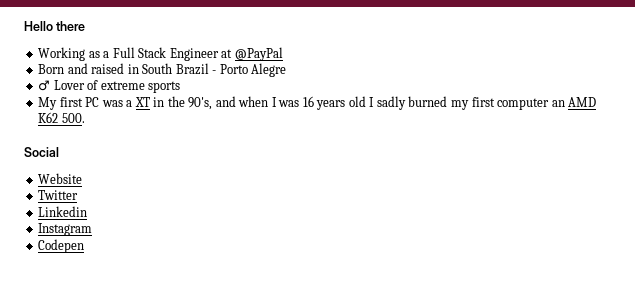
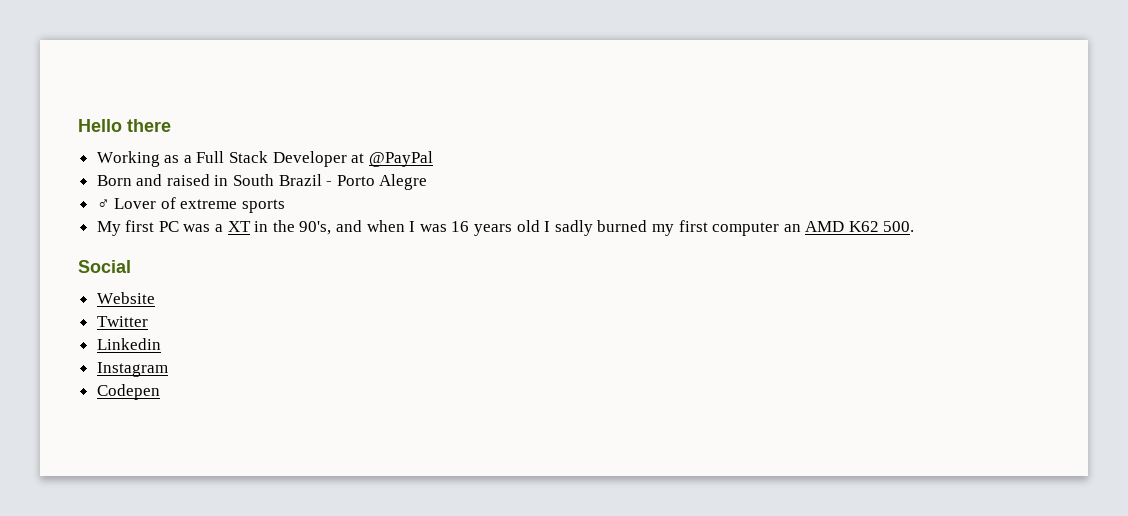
- Working as a Full Stack Engineer at @PayPal
+ Working as a Full Stack Developer at @PayPal

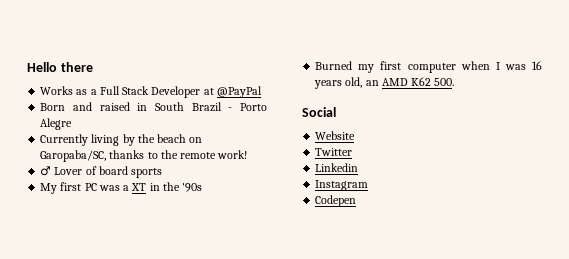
- Working as a Full Stack Developer at @PayPal
+ Works as a Full Stack Developer at @PayPal
+ Currently living by the beach on Garopaba/SC, thanks to the remote work!
- ♂ Lover of extreme sports
+ ♂ Lover of board sports
- My first PC was a XT in the 90's, and when I was 16 years old I sadly burned my first computer an AMD K62 500.
+ My first PC was a XT in the '90s
+ Burned my first computer when I was 16 years old, an AMD K62 500.

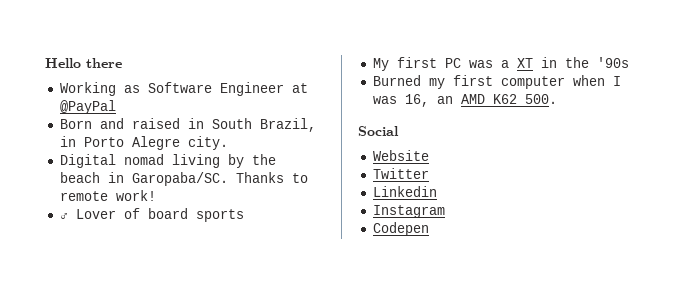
- Works as a Full Stack Developer at @PayPal
+ Working as Software Engineer at @PayPal
- Born and raised in South Brazil - Porto Alegre
- Currently living by the beach on Garopaba/SC, thanks to the remote work!
+ Born and raised in South Brazil, in Porto Alegre city.
+ Digital nomad living by the beach in Garopaba/SC. Thanks to remote work!
- Burned my first computer when I was 16 years old, an AMD K62 500.
+ Burned my first computer when I was 16, an AMD K62 500.

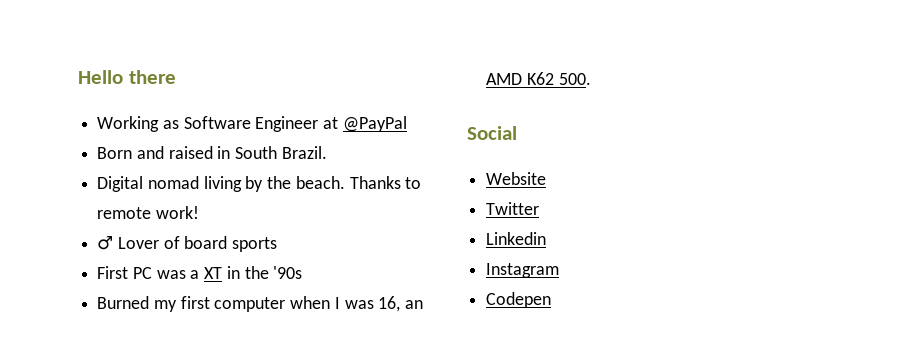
- Born and raised in South Brazil, in Porto Alegre city.
+ Born and raised in South Brazil.
- Digital nomad living by the beach in Garopaba/SC.
+ Digital nomad living by the beach.
- My first PC was a XT in the '90s
+ First PC was a XT in the '90s

